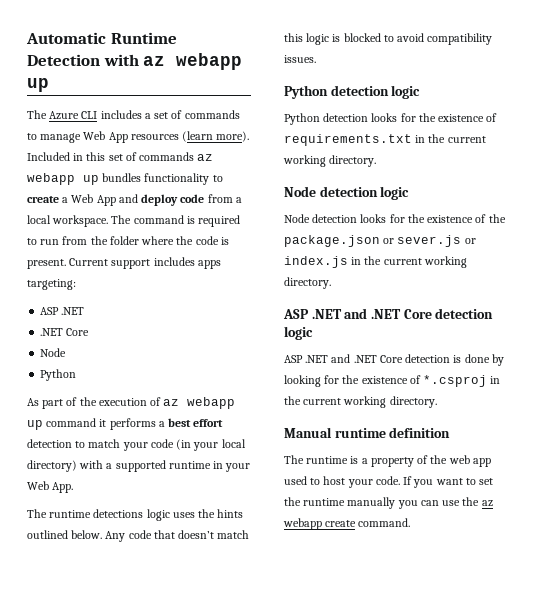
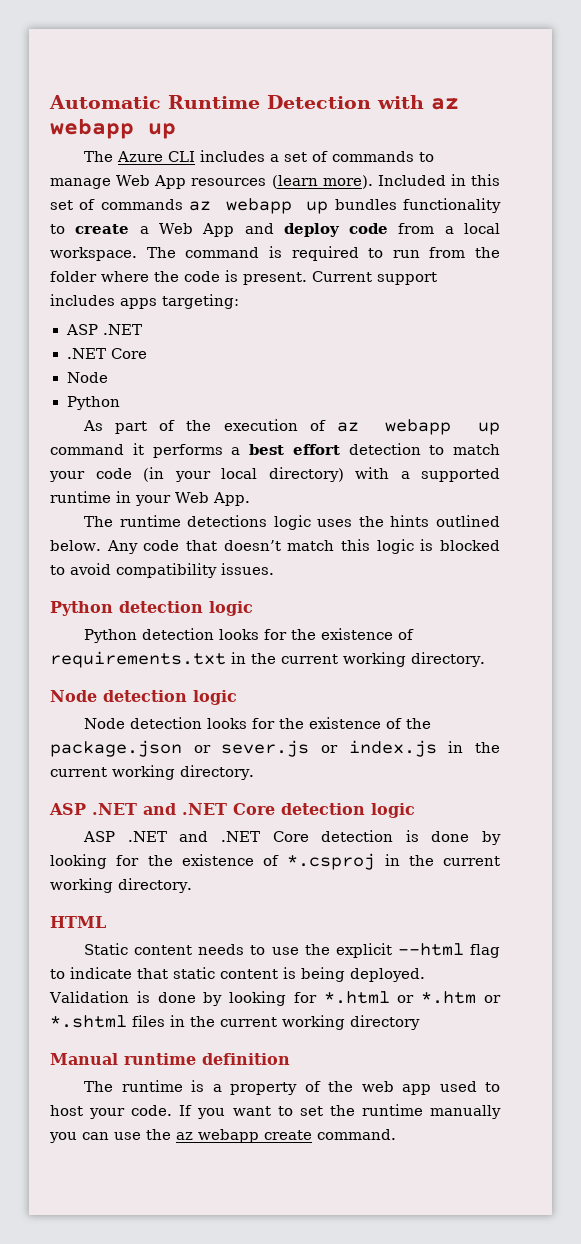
+ HTML
+ Static content needs to use the explicit --html flag to indicate that static content is being deployed. Validation is done by looking for *.html or *.htm or *.shtml files in the current working directory

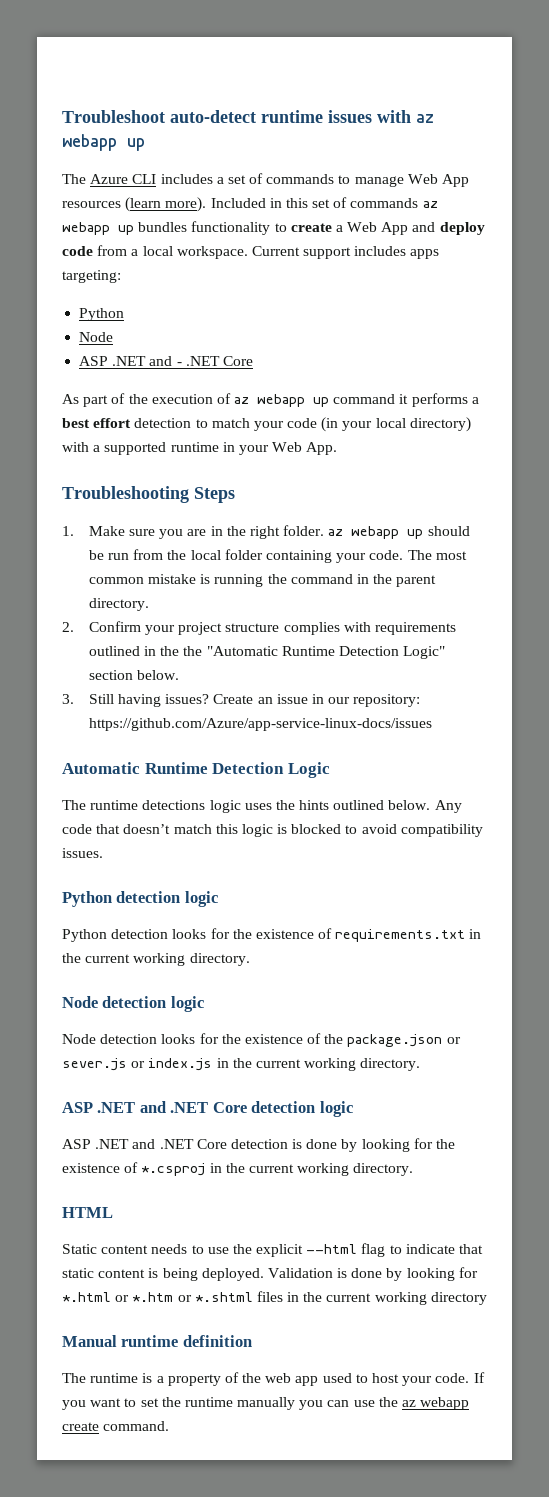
- Automatic Runtime Detection with az webapp up
+ Troubleshoot auto-detect runtime issues with az webapp up
- The command is required to run from the folder where the code is present.
  Current support includes apps targeting:
- ASP .NET
- .NET Core
+ Python
  Node
- Python
+ ASP .NET and - .NET Core
+ Troubleshooting Steps
+ 1. Make sure you are in the right folder. az webapp up should be run from the local folder containing your code. The most common mistake is running the command in the parent directory.
+ 2. Confirm your project structure complies with requirements outlined in the the "Automatic Runtime Detection Logic" section below.
+ 3. Still having issues? Create an issue in our repository: https://github.com/Azure/app-service-linux-docs/issues
+ Automatic Runtime Detection Logic

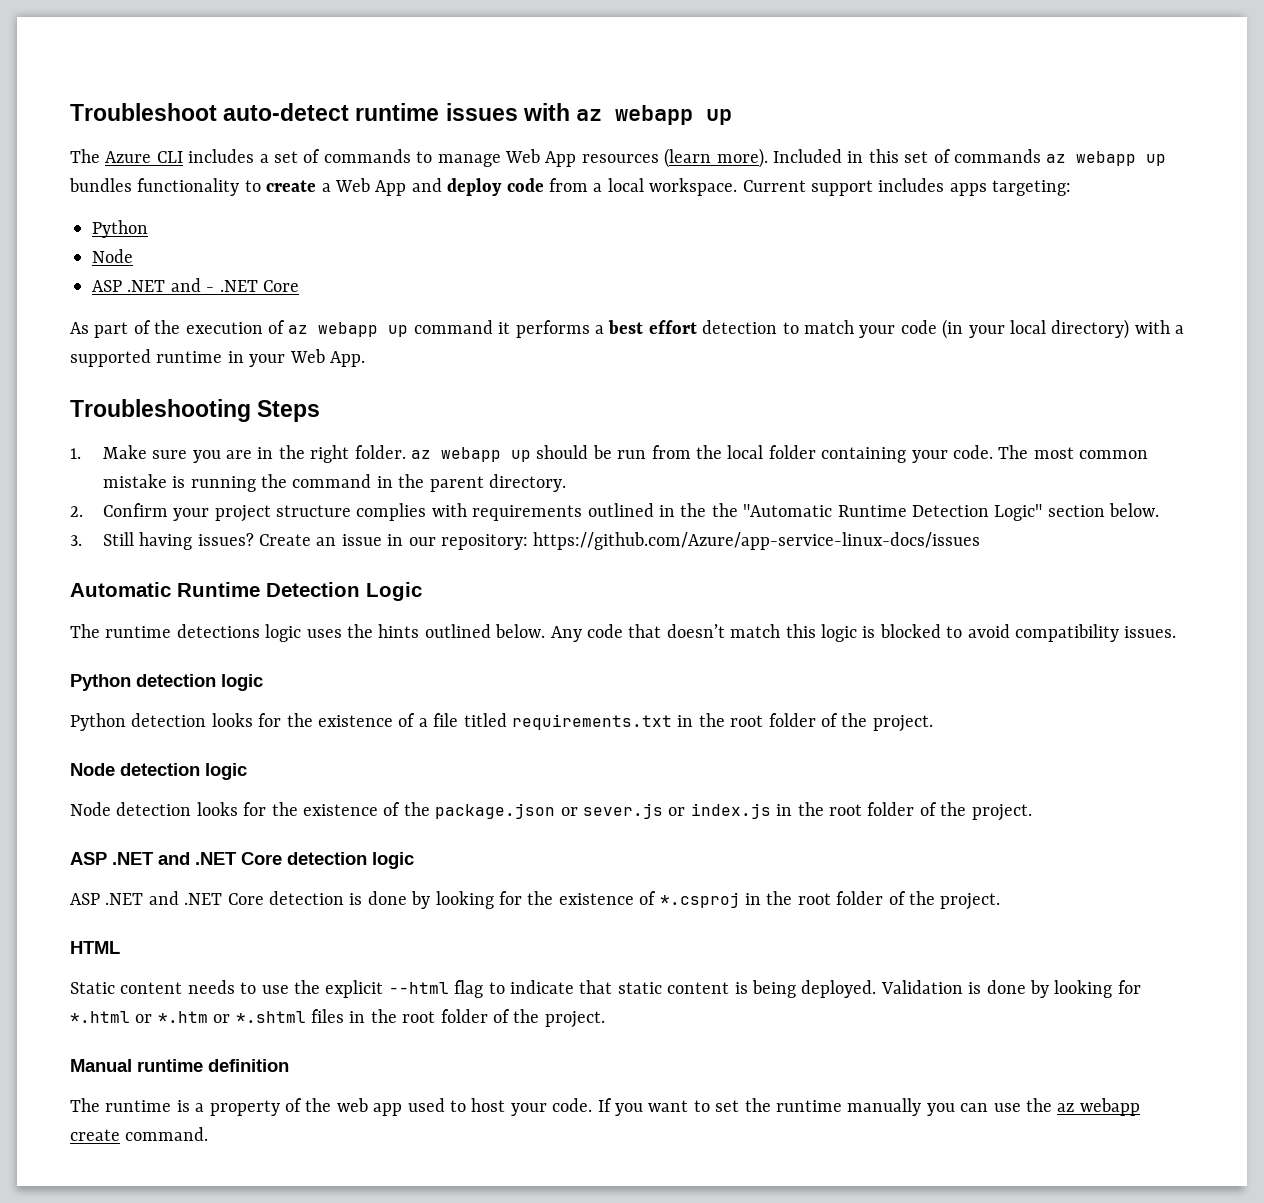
- Python detection looks for the existence of requirements.txt in the current working directory.
+ Python detection looks for the existence of a file titled requirements.txt in the root folder of the project.
- Node detection looks for the existence of the package.json or sever.js or index.js in the current working directory.
+ Node detection looks for the existence of the package.json or sever.js or index.js in the root folder of the project.
- ASP .NET and .NET Core detection is done by looking for the existence of *.csproj in the current working directory.
+ ASP .NET and .NET Core detection is done by looking for the existence of *.csproj in the root folder of the project.
- Validation is done by looking for *.html or *.htm or *.shtml files in the current working directory
+ Validation is done by looking for *.html or *.htm or *.shtml files in the root folder of the project.

